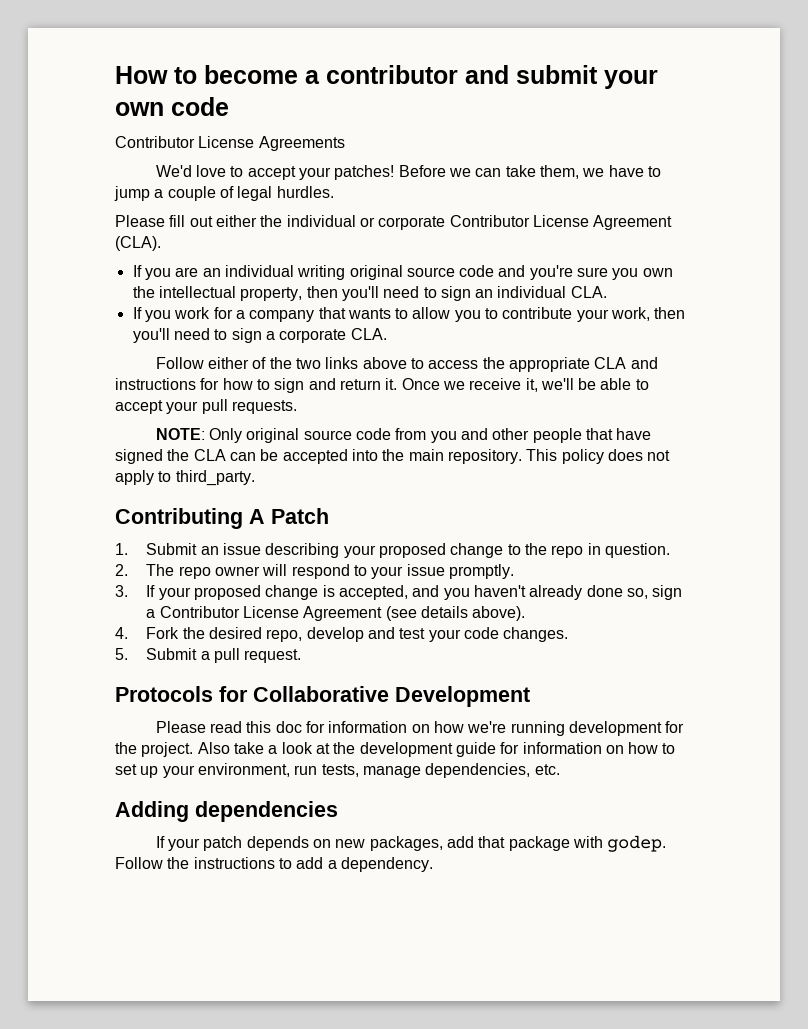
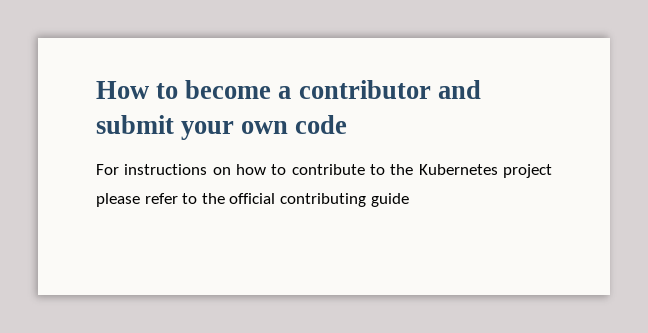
- Contributor License Agreements
- We'd love to accept your patches! Before we can take them, we have to jump a couple of legal hurdles.
- Please fill out either the individual or corporate Contributor License Agreement (CLA).
- If you are an individual writing original source code and you're sure you own the intellectual property, then you'll need to sign an individual CLA.
- If you work for a company that wants to allow you to contribute your work, then you'll need to sign a corporate CLA.
- Follow either of the two links above to access the appropriate CLA and instructions for how to sign and return it. Once we receive it, we'll be able to accept your pull requests.
- NOTE: Only original source code from you and other people that have signed the CLA can be accepted into the main repository. This policy does not apply to third_party.
- Contributing A Patch
- 1. Submit an issue describing your proposed change to the repo in question.
- 2. The repo owner will respond to your issue promptly.
- 3. If your proposed change is accepted, and you haven't already done so, sign a Contributor License Agreement (see details above).
- 4. Fork the desired repo, develop and test your code changes.
- 5. Submit a pull request.
- Protocols for Collaborative Development
- Please read this doc for information on how we're running development for the project. Also take a look at the development guide for information on how to set up your environment, run tests, manage dependencies, etc.
- Adding dependencies
- If your patch depends on new packages, add that package with godep. Follow the instructions to add a dependency.
+ For instructions on how to contribute to the Kubernetes project please refer to the official contributing guide

